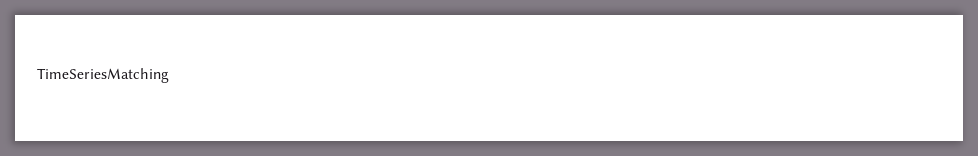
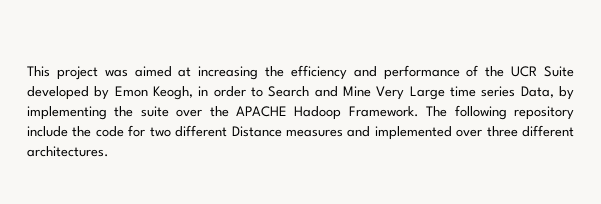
- TimeSeriesMatching
+ This project was aimed at increasing the efficiency and performance of the UCR Suite developed by Emon Keogh, in order to Search and Mine Very Large time series Data, by implementing the suite over the APACHE Hadoop Framework. The following repository include the code for two different Distance measures and implemented over three different architectures.

